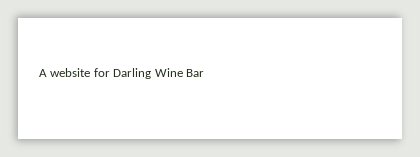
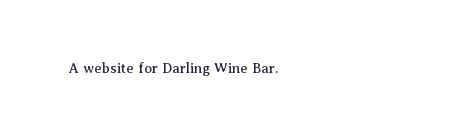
- A website for Darling Wine Bar
+ A website for Darling Wine Bar.

